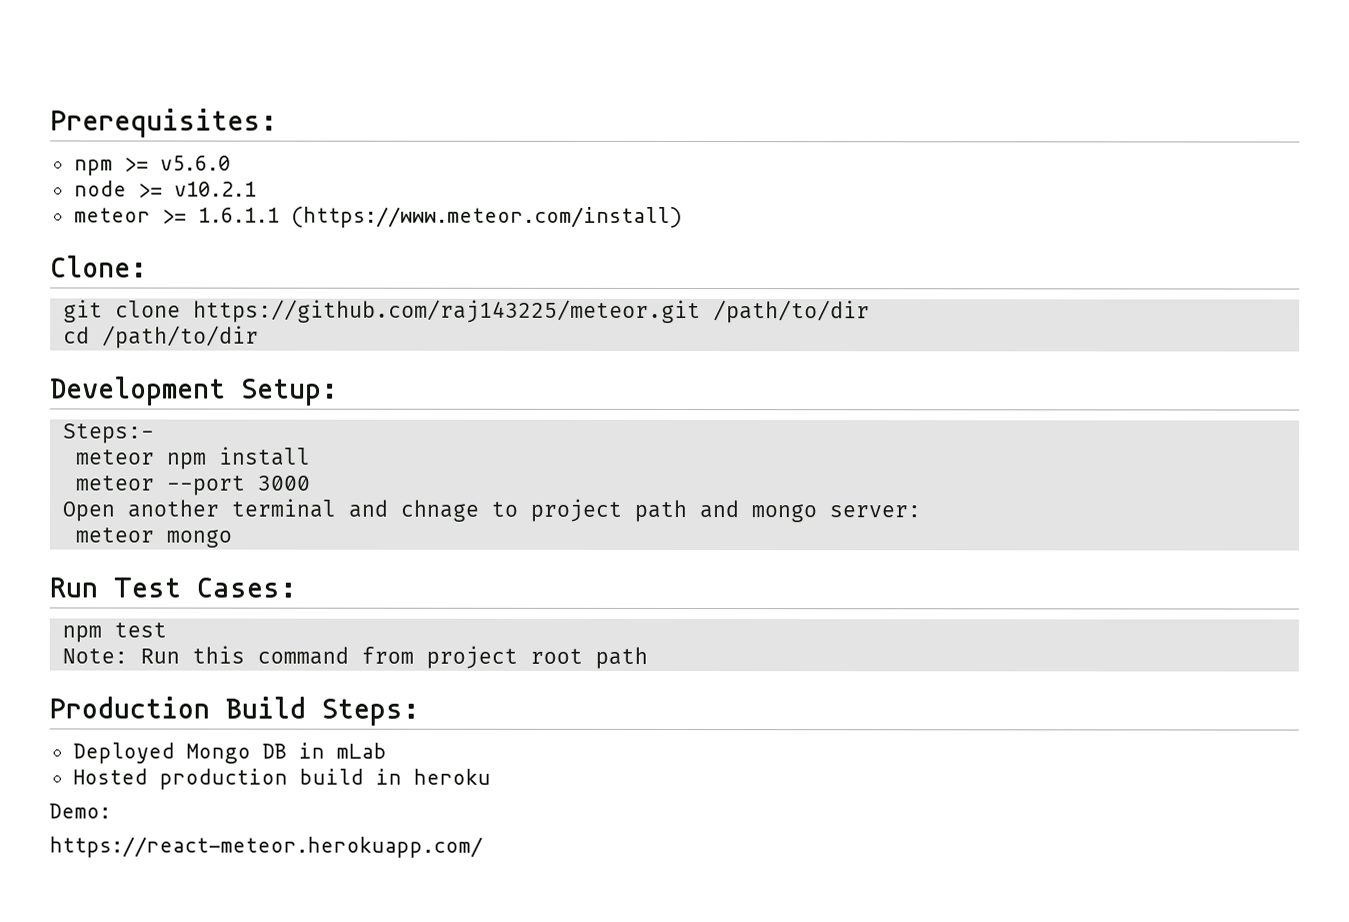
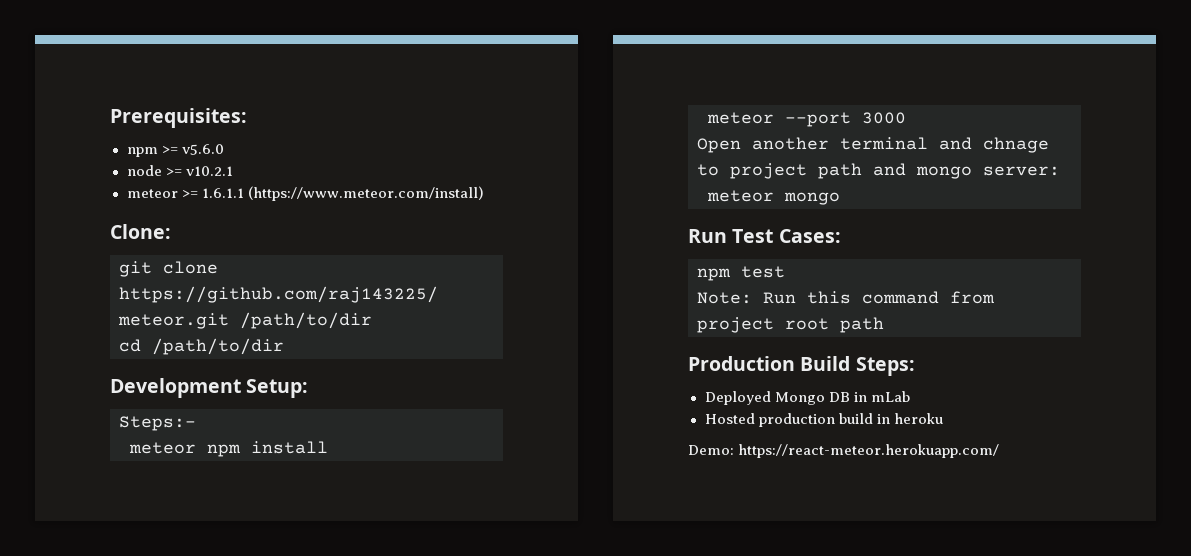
- Demo:
- https://react-meteor.herokuapp.com/
+ Demo: https://react-meteor.herokuapp.com/

